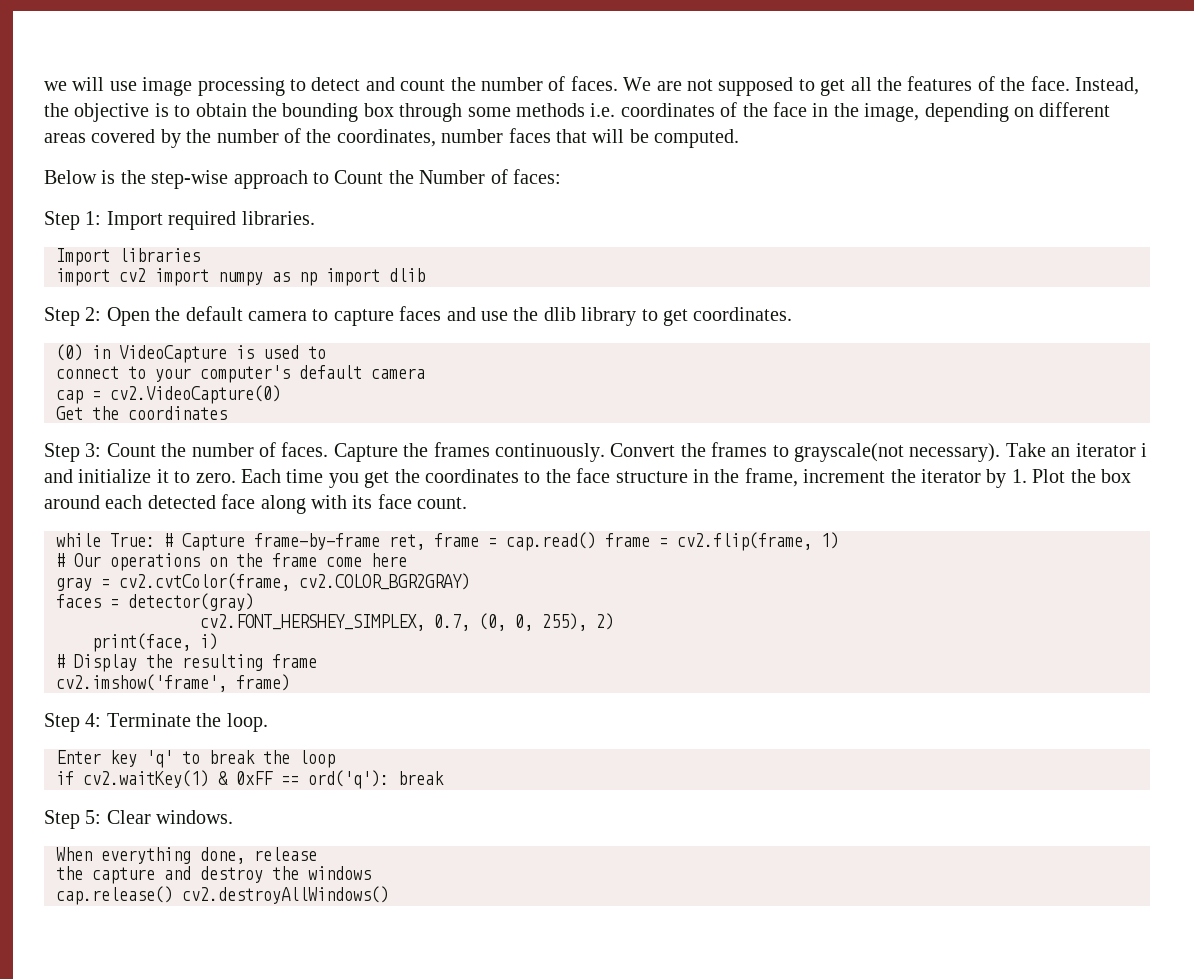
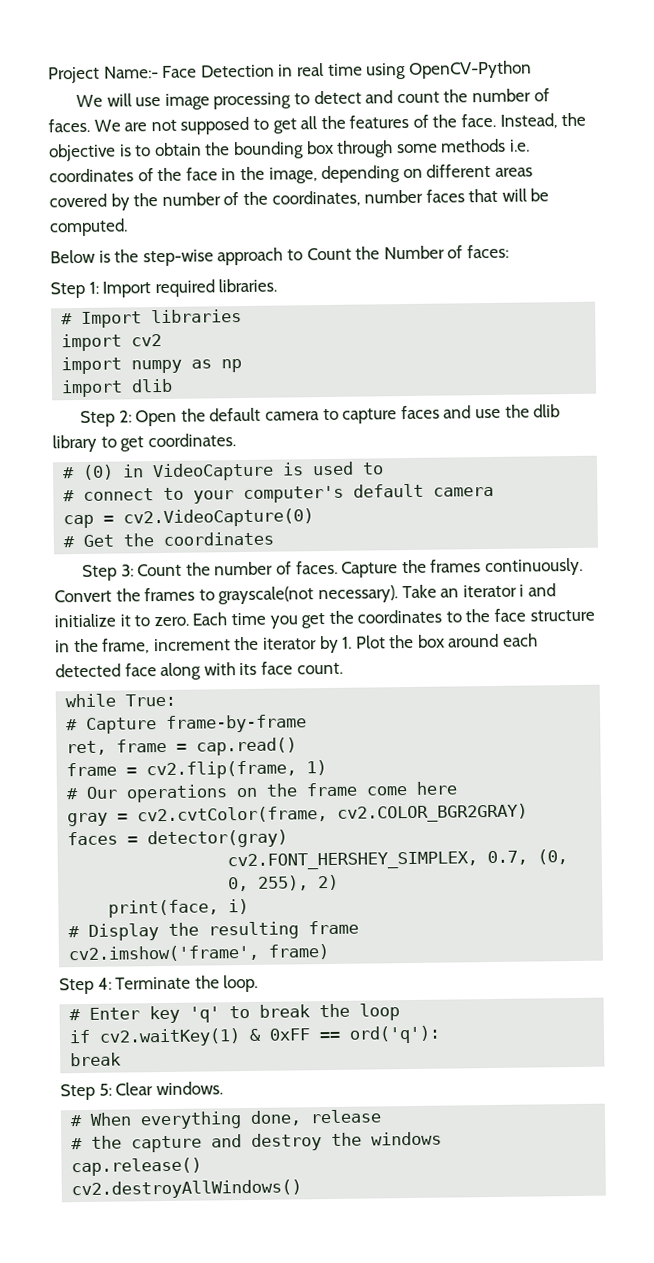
- we will use image processing to detect and count the number of faces.
+ Project Name:- Face Detection in real time using OpenCV-Python
+ We will use image processing to detect and count the number of faces.
- Import libraries
+ # Import libraries
- import cv2 import numpy as np import dlib
+ import cv2
+ import numpy as np
+ import dlib
- (0) in VideoCapture is used to
+ # (0) in VideoCapture is used to
- connect to your computer's default camera
+ # connect to your computer's default camera
- Get the coordinates
+ # Get the coordinates
- while True: # Capture frame-by-frame ret, frame = cap.read() frame = cv2.flip(frame, 1)
+ while True:
+ # Capture frame-by-frame
+ ret, frame = cap.read()
+ frame = cv2.flip(frame, 1)
- Enter key 'q' to break the loop
+ # Enter key 'q' to break the loop
- if cv2.waitKey(1) & 0xFF == ord('q'): break
+ if cv2.waitKey(1) & 0xFF == ord('q'):
+ break
- When everything done, release
+ # When everything done, release
- the capture and destroy the windows
+ # the capture and destroy the windows
- cap.release() cv2.destroyAllWindows()
+ cap.release()
+ cv2.destroyAllWindows()

